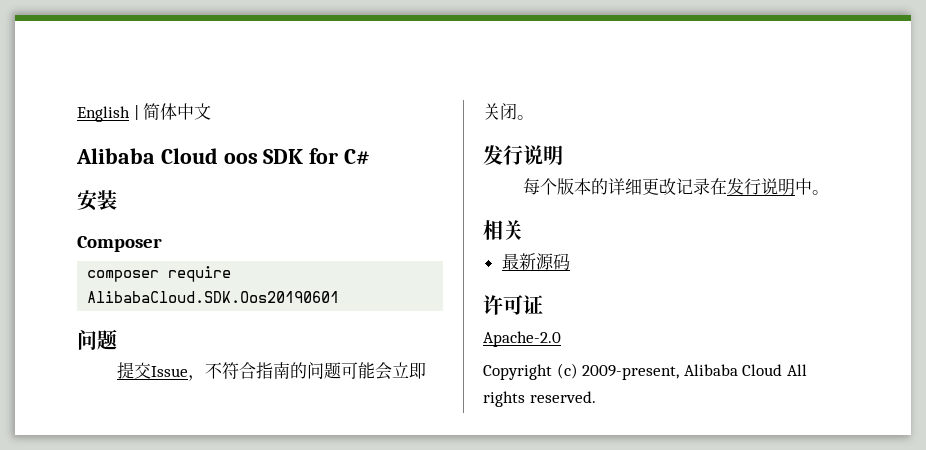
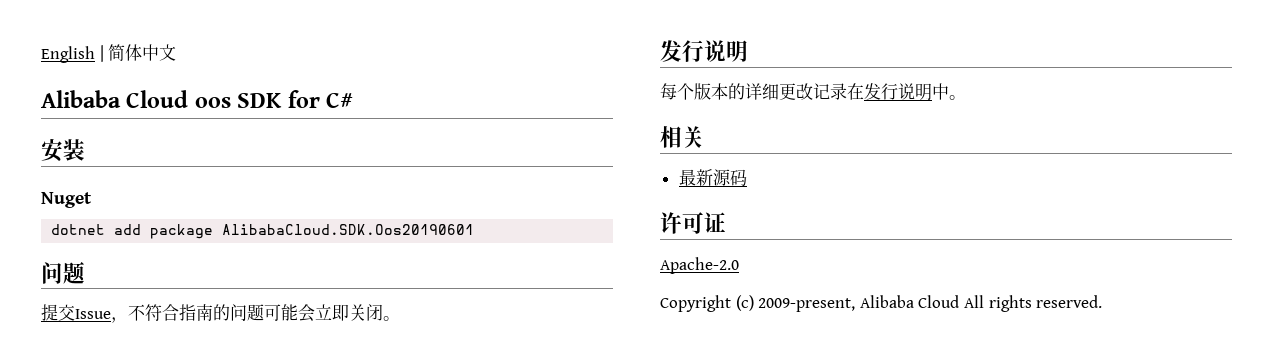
- Composer
- composer require AlibabaCloud.SDK.Oos20190601
+ Nuget
+ dotnet add package AlibabaCloud.SDK.Oos20190601

